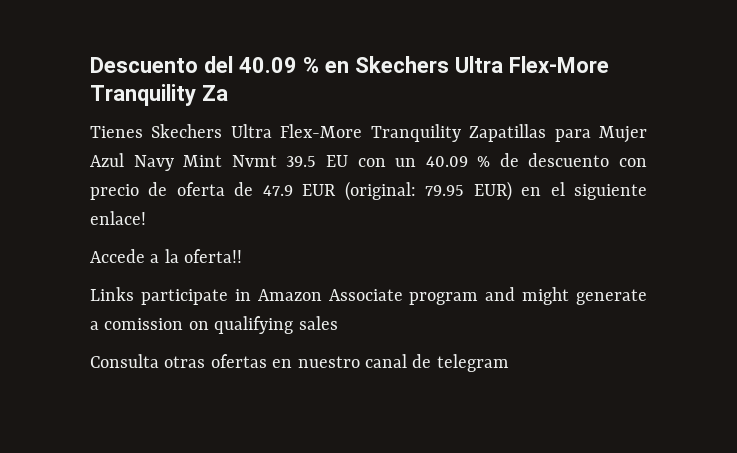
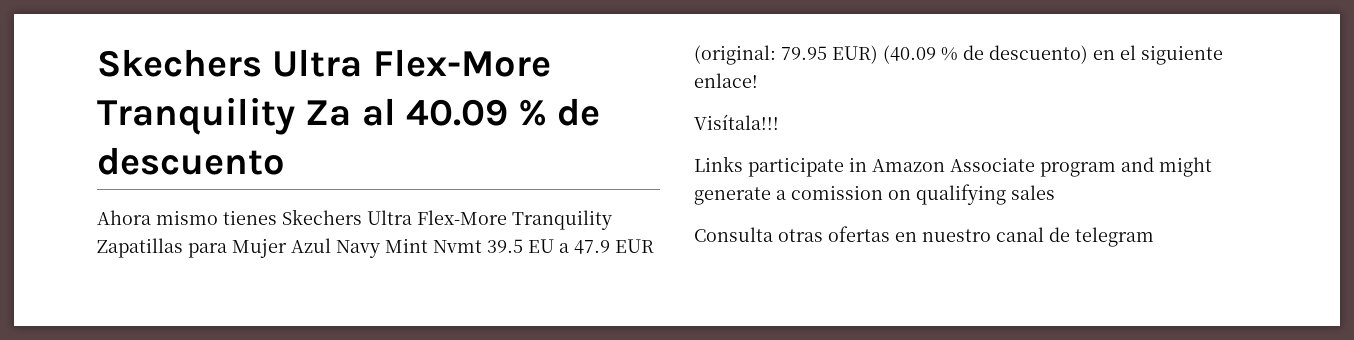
- Descuento del 40.09 % en Skechers Ultra Flex-More Tranquility Za
- Tienes Skechers Ultra Flex-More Tranquility Zapatillas para Mujer Azul Navy Mint Nvmt 39.5 EU con un 40.09 % de descuento con precio de oferta de 47.9 EUR (original: 79.95 EUR) en el siguiente enlace!
+ Skechers Ultra Flex-More Tranquility Za al 40.09 % de descuento
+ Ahora mismo tienes Skechers Ultra Flex-More Tranquility Zapatillas para Mujer Azul Navy Mint Nvmt 39.5 EU a 47.9 EUR (original: 79.95 EUR) (40.09 % de descuento) en el siguiente enlace!
- Accede a la oferta!!
+ Visítala!!!

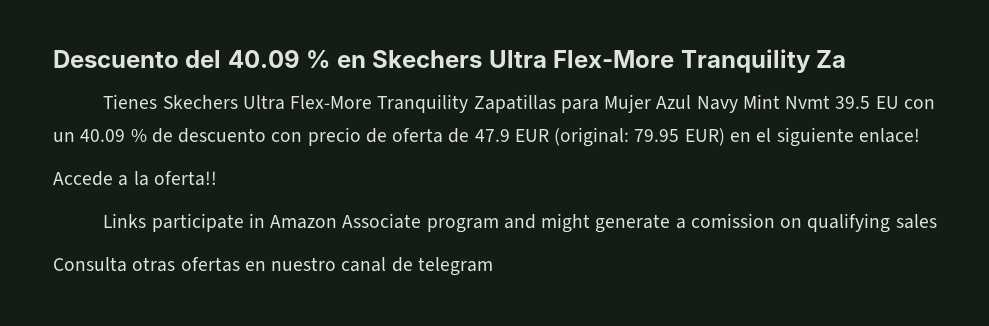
- Skechers Ultra Flex-More Tranquility Za al 40.09 % de descuento
- Ahora mismo tienes Skechers Ultra Flex-More Tranquility Zapatillas para Mujer Azul Navy Mint Nvmt 39.5 EU a 47.9 EUR (original: 79.95 EUR) (40.09 % de descuento) en el siguiente enlace!
+ Descuento del 40.09 % en Skechers Ultra Flex-More Tranquility Za
+ Tienes Skechers Ultra Flex-More Tranquility Zapatillas para Mujer Azul Navy Mint Nvmt 39.5 EU con un 40.09 % de descuento con precio de oferta de 47.9 EUR (original: 79.95 EUR) en el siguiente enlace!
- Visítala!!!
+ Accede a la oferta!!

